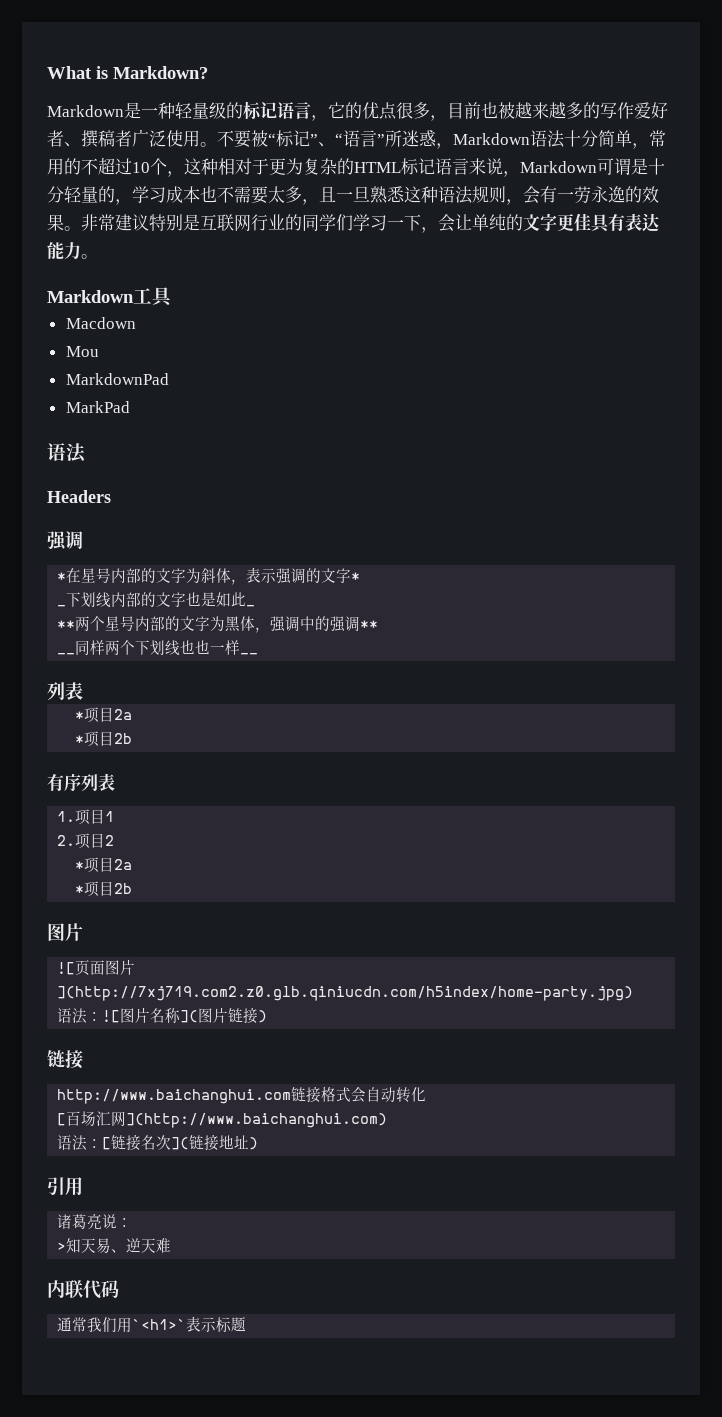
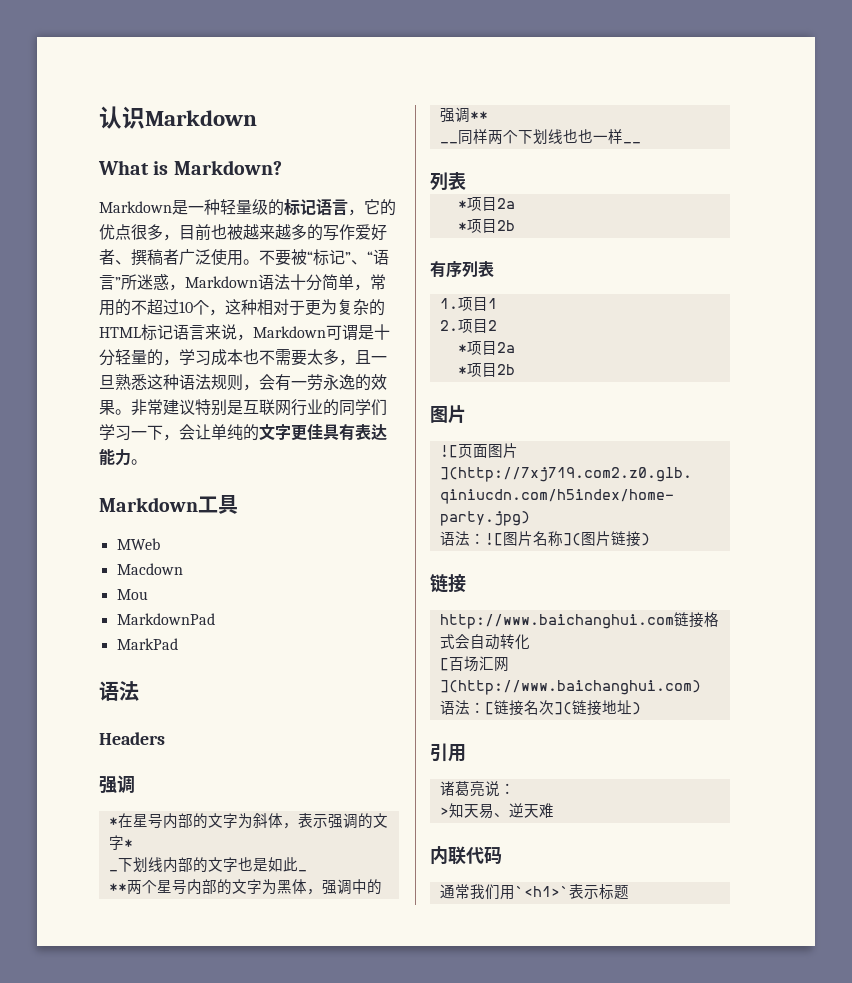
+ 认识Markdown
+ MWeb

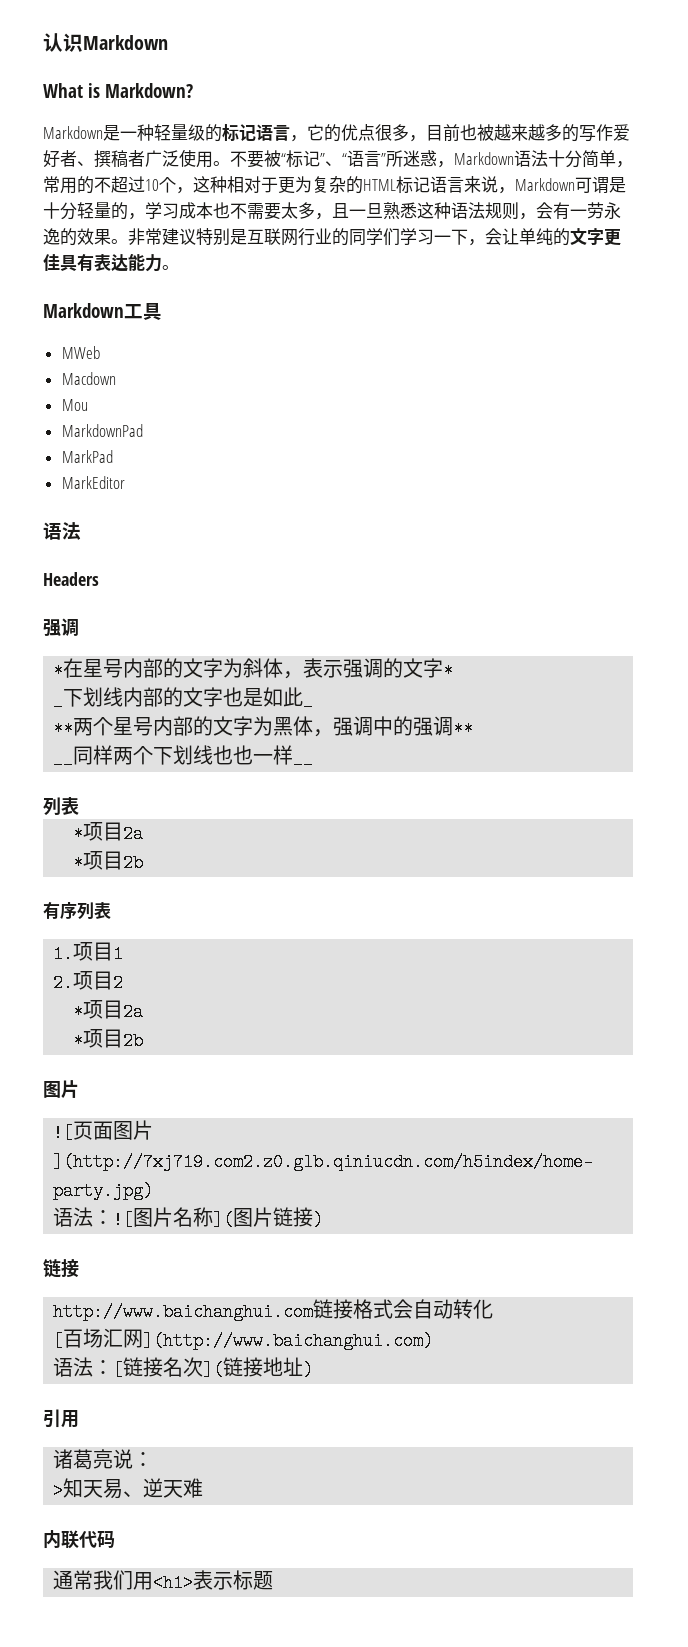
+ MarkEditor
- 通常我们用`<h1>`表示标题
+ 通常我们用<h1>表示标题

